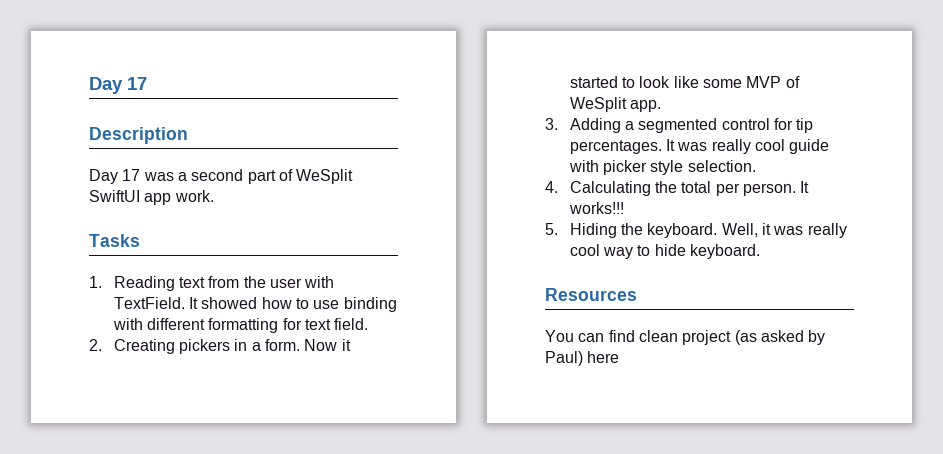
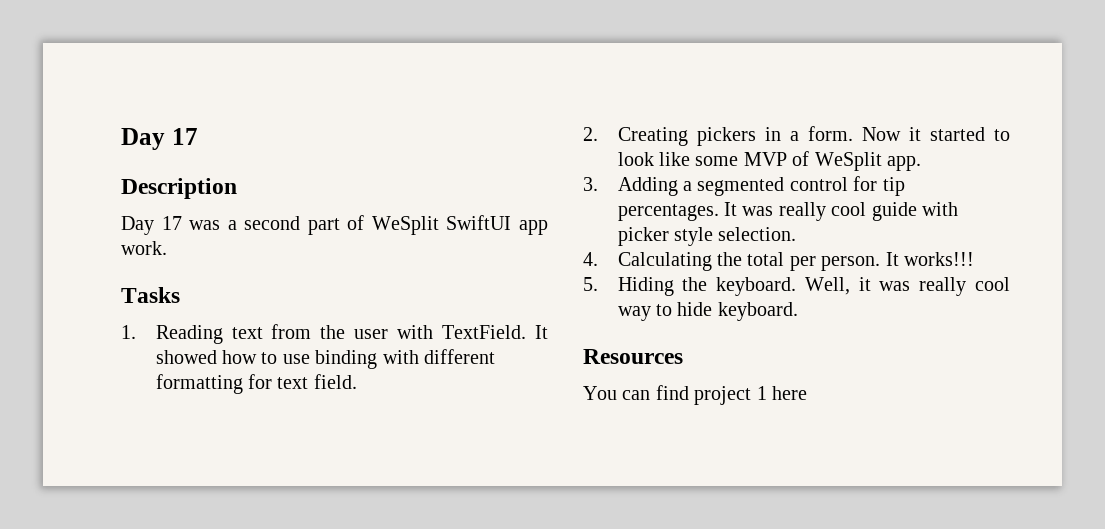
- You can find clean project (as asked by Paul) here
+ You can find project 1 here

